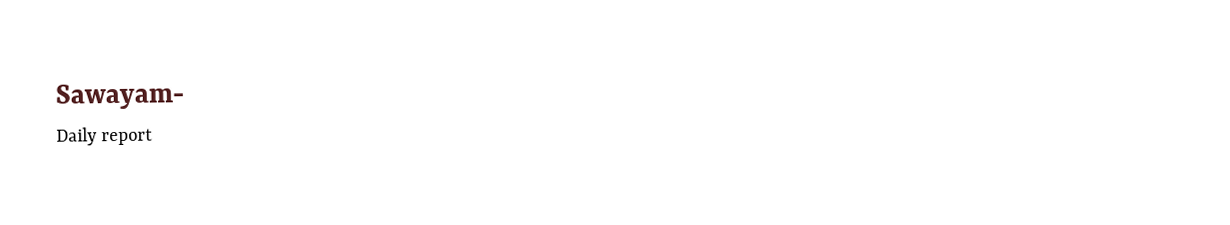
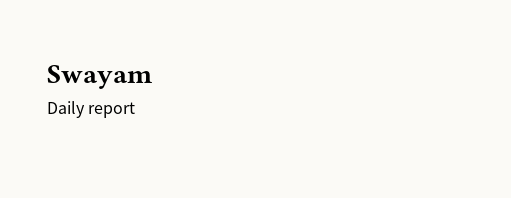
- Sawayam-
+ Swayam

